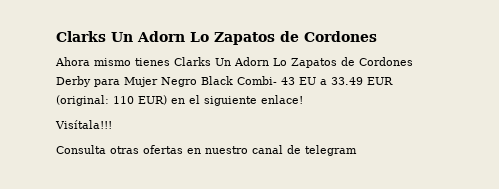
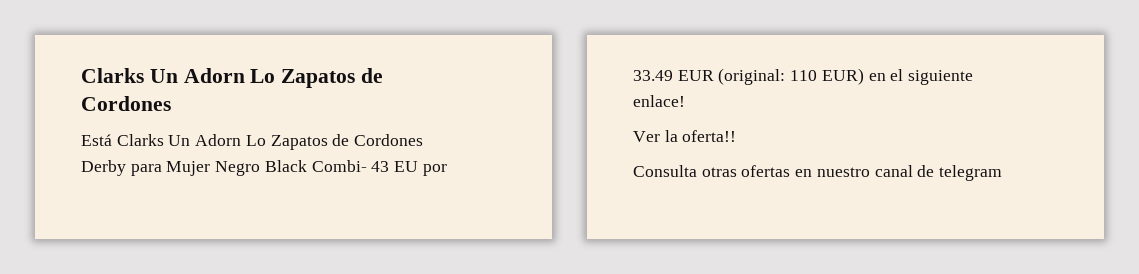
- Ahora mismo tienes Clarks Un Adorn Lo Zapatos de Cordones Derby para Mujer Negro Black Combi- 43 EU a 33.49 EUR (original: 110 EUR) en el siguiente enlace!
+ Está Clarks Un Adorn Lo Zapatos de Cordones Derby para Mujer Negro Black Combi- 43 EU por 33.49 EUR (original: 110 EUR) en el siguiente enlace!
- Visítala!!!
+ Ver la oferta!!

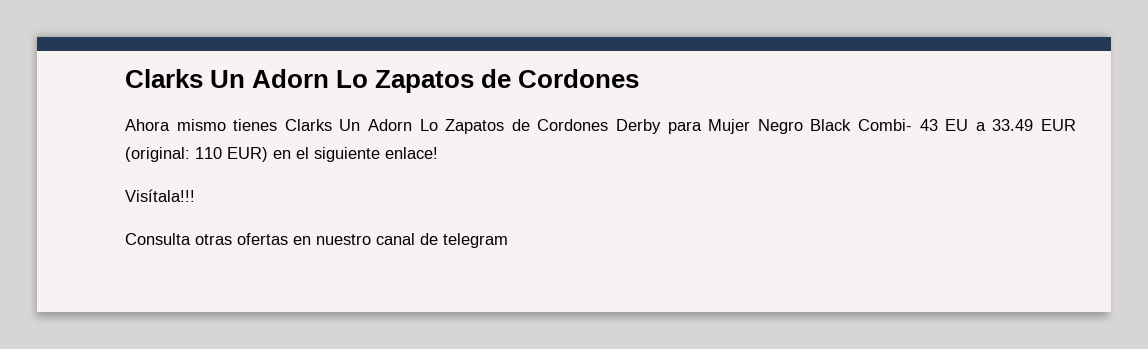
- Está Clarks Un Adorn Lo Zapatos de Cordones Derby para Mujer Negro Black Combi- 43 EU por 33.49 EUR (original: 110 EUR) en el siguiente enlace!
+ Ahora mismo tienes Clarks Un Adorn Lo Zapatos de Cordones Derby para Mujer Negro Black Combi- 43 EU a 33.49 EUR (original: 110 EUR) en el siguiente enlace!
- Ver la oferta!!
+ Visítala!!!

